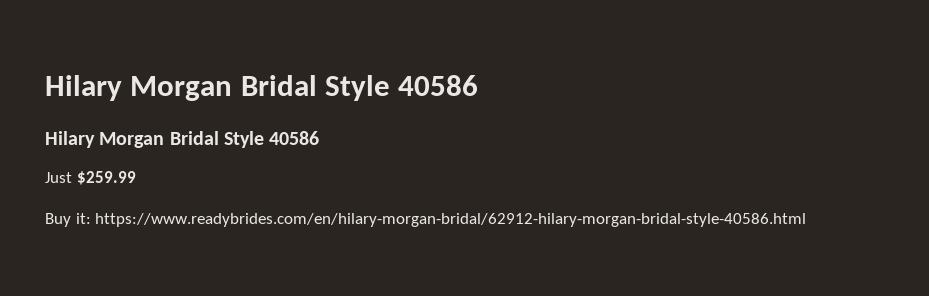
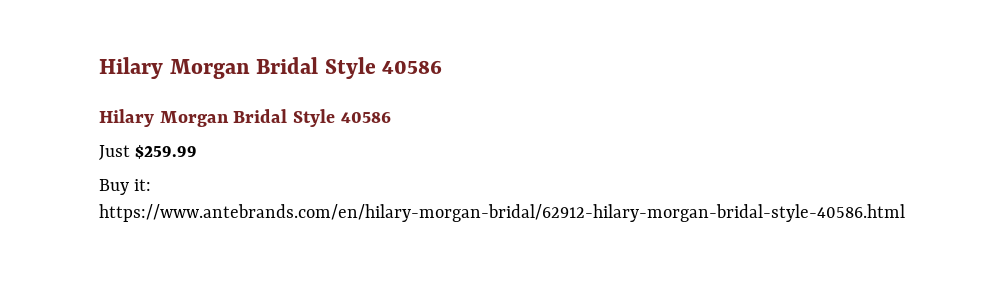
- Buy it: https://www.readybrides.com/en/hilary-morgan-bridal/62912-hilary-morgan-bridal-style-40586.html
+ Buy it: https://www.antebrands.com/en/hilary-morgan-bridal/62912-hilary-morgan-bridal-style-40586.html

